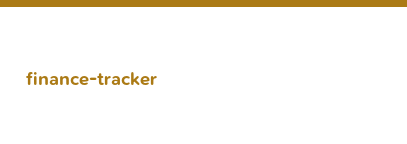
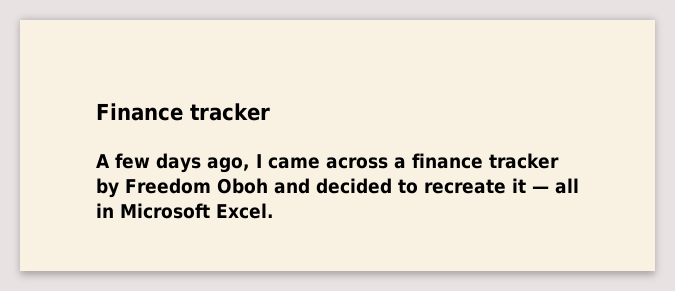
- finance-tracker
+ Finance tracker
+ A few days ago, I came across a finance tracker by Freedom Oboh and decided to recreate it — all in Microsoft Excel.

